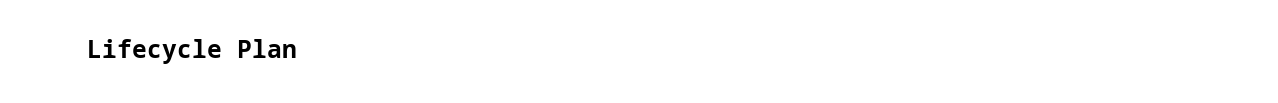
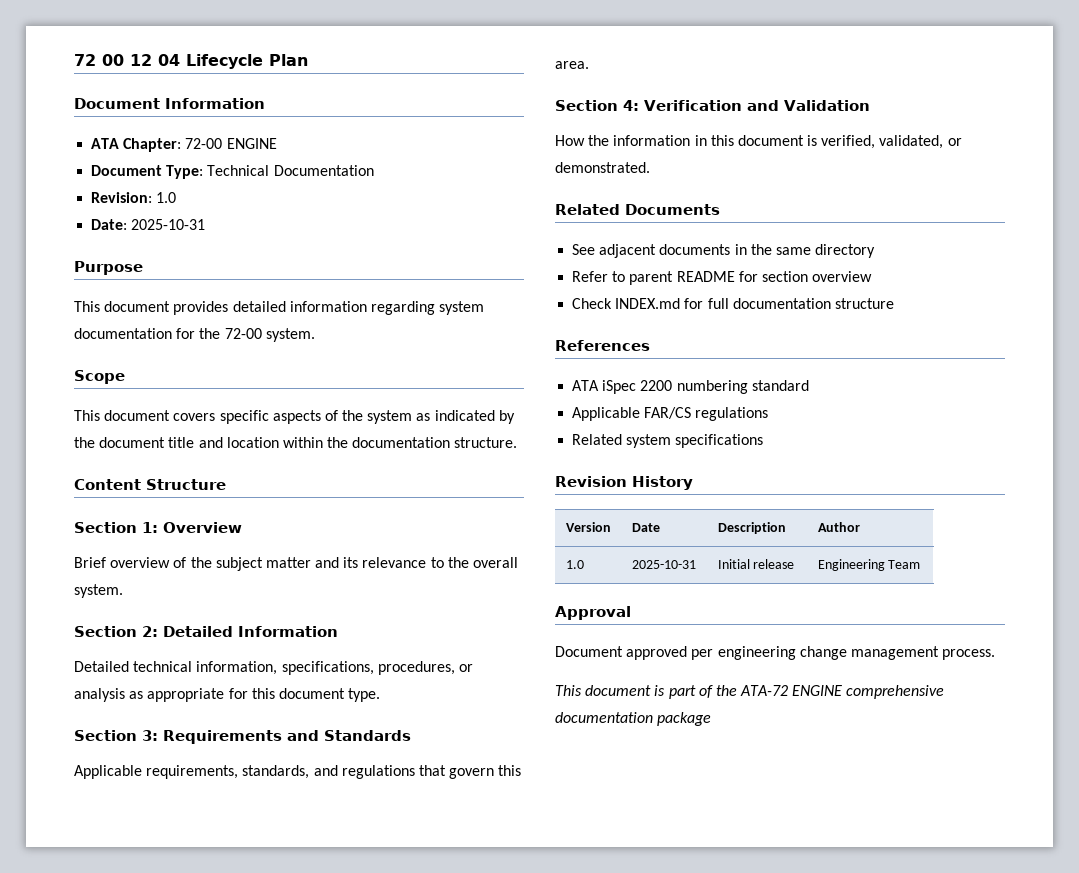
- Lifecycle Plan
+ 72 00 12 04 Lifecycle Plan
+ Document Information
+ ATA Chapter: 72-00 ENGINE
+ Document Type: Technical Documentation
+ Revision: 1.0
+ Date: 2025-10-31
+ Purpose
+ This document provides detailed information regarding system documentation for the 72-00 system.
+ Scope
+ This document covers specific aspects of the system as indicated by the document title and location within the documentation structure.
+ Content Structure
+ Section 1: Overview
+ Brief overview of the subject matter and its relevance to the overall system.
+ Section 2: Detailed Information
+ Detailed technical information, specifications, procedures, or analysis as appropriate for this document type.
+ Section 3: Requirements and Standards
+ Applicable requirements, standards, and regulations that govern this area.
+ Section 4: Verification and Validation
+ How the information in this document is verified, validated, or demonstrated.
+ Related Documents
+ See adjacent documents in the same directory
+ Refer to parent README for section overview
+ Check INDEX.md for full documentation structure
+ References
+ ATA iSpec 2200 numbering standard
+ Applicable FAR/CS regulations
+ Related system specifications
+ Revision History
+ Version | Date | Description | Author
+ 1.0 | 2025-10-31 | Initial release | Engineering Team
+ Approval
+ Document approved per engineering change management process.
+ This document is part of the ATA-72 ENGINE comprehensive documentation package

